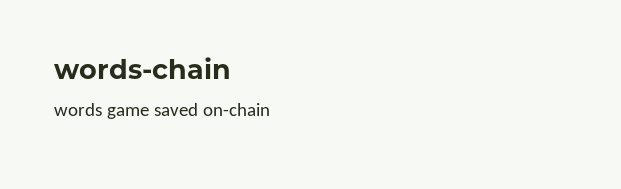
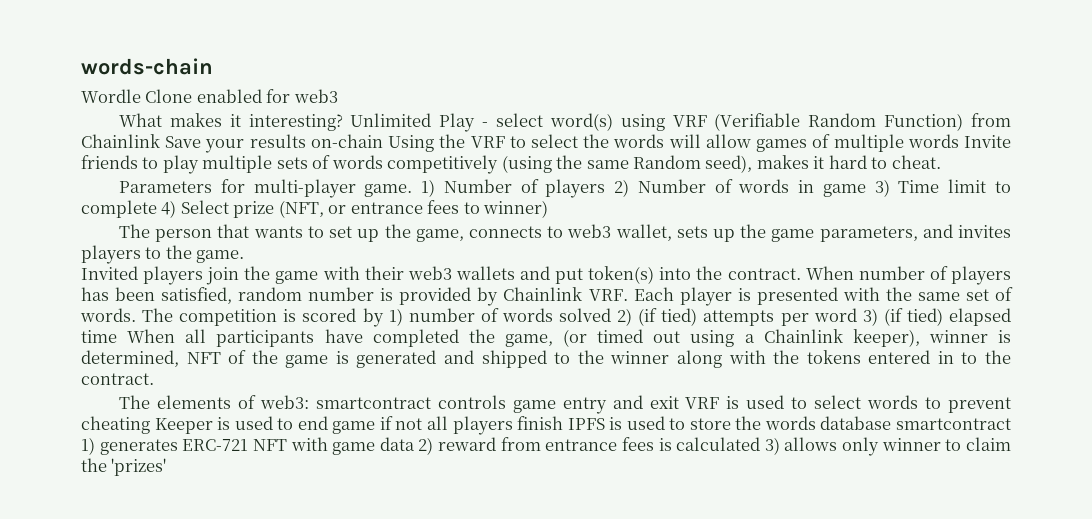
- words game saved on-chain
+ Wordle Clone enabled for web3
+ What makes it interesting? Unlimited Play - select word(s) using VRF (Verifiable Random Function) from Chainlink Save your results on-chain Using the VRF to select the words will allow games of multiple words Invite friends to play multiple sets of words competitively (using the same Random seed), makes it hard to cheat.
+ Parameters for multi-player game. 1) Number of players 2) Number of words in game 3) Time limit to complete 4) Select prize (NFT, or entrance fees to winner)
+ The person that wants to set up the game, connects to web3 wallet, sets up the game parameters, and invites players to the game.
+ Invited players join the game with their web3 wallets and put token(s) into the contract. When number of players has been satisfied, random number is provided by Chainlink VRF. Each player is presented with the same set of words. The competition is scored by 1) number of words solved 2) (if tied) attempts per word 3) (if tied) elapsed time When all participants have completed the game, (or timed out using a Chainlink keeper), winner is determined, NFT of the game is generated and shipped to the winner along with the tokens entered in to the contract.
+ The elements of web3: smartcontract controls game entry and exit VRF is used to select words to prevent cheating Keeper is used to end game if not all players finish IPFS is used to store the words database smartcontract 1) generates ERC-721 NFT with game data 2) reward from entrance fees is calculated 3) allows only winner to claim the 'prizes'

